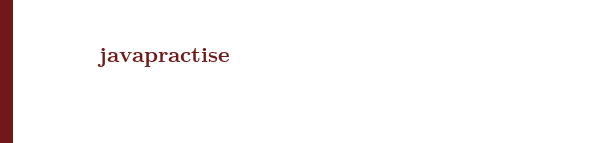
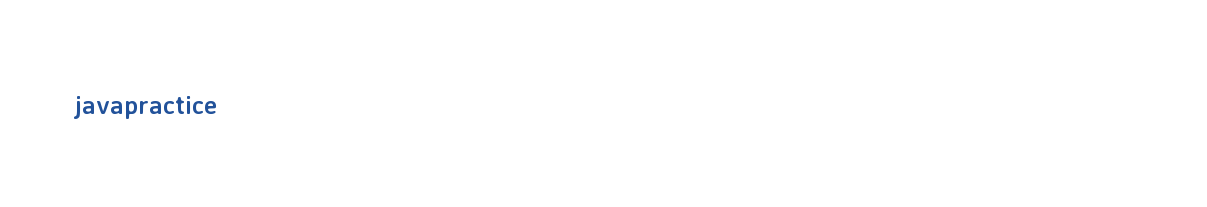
- javapractise
+ javapractice

